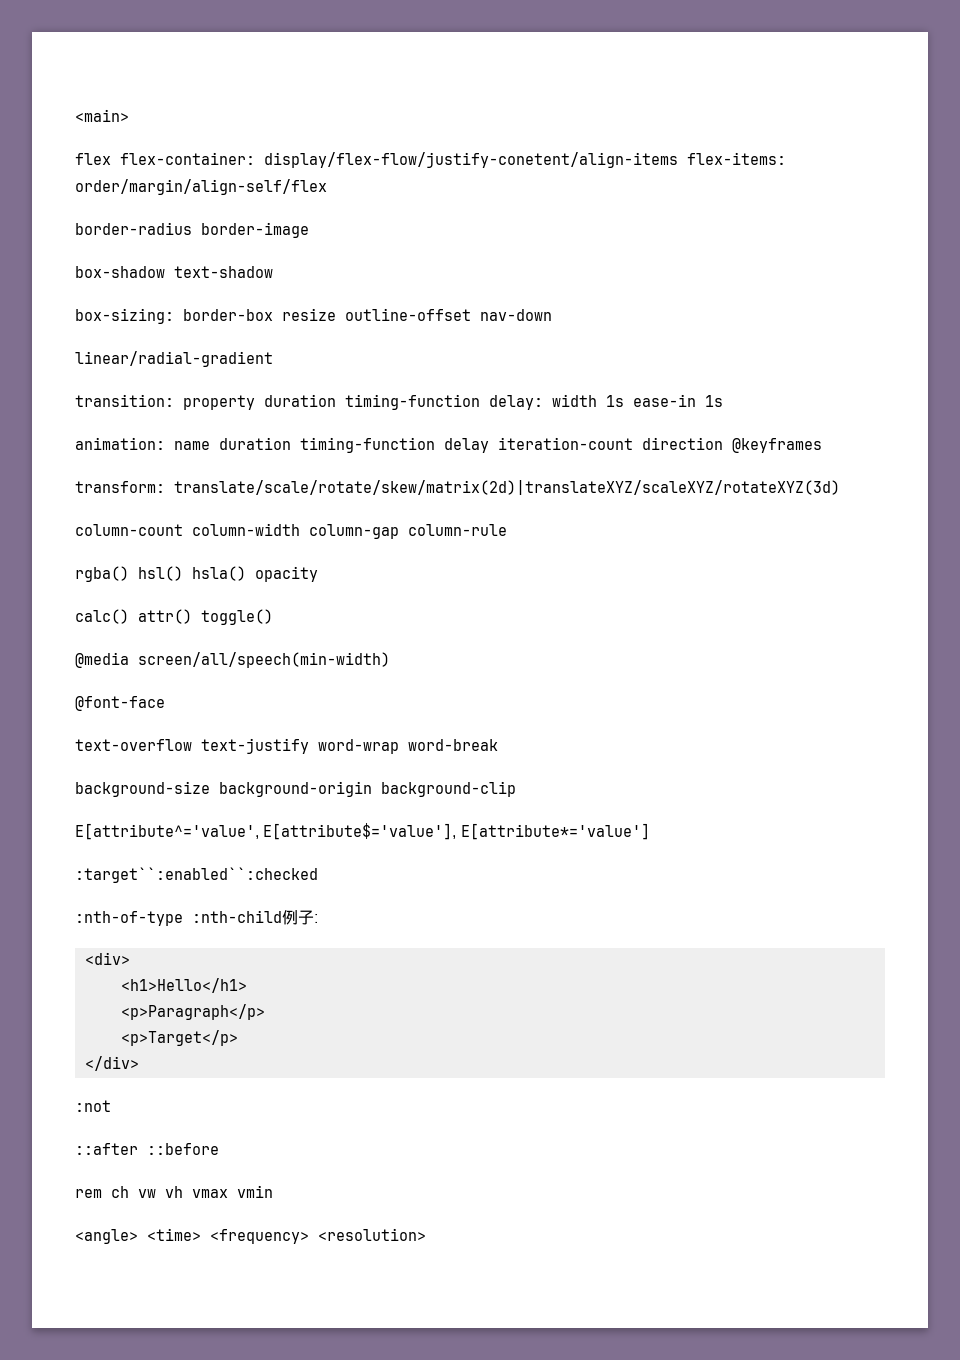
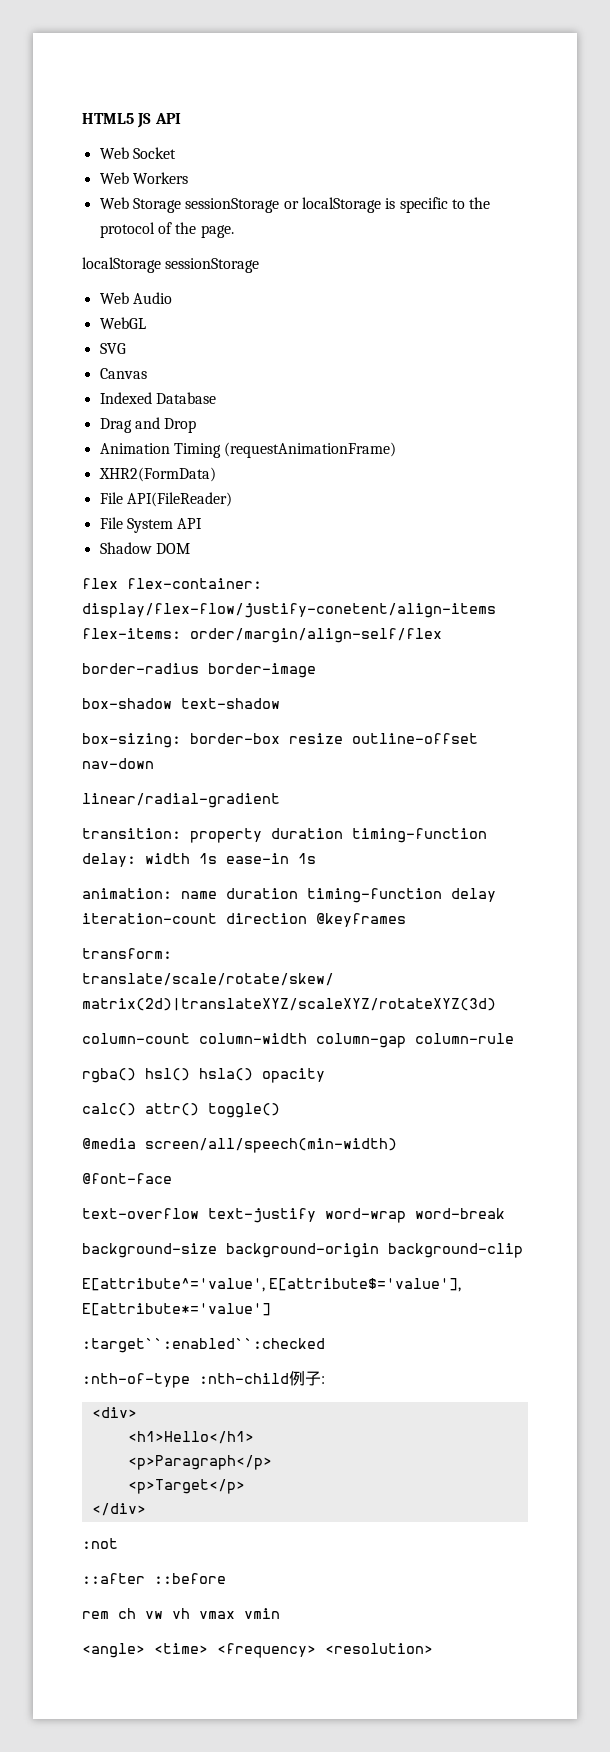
- <main>
+ HTML5 JS API
+ Web Socket
+ Web Workers
+ Web Storage sessionStorage or localStorage is specific to the protocol of the page.
+ localStorage sessionStorage
+ Web Audio
+ WebGL
+ SVG
+ Canvas
+ Indexed Database
+ Drag and Drop
+ Animation Timing (requestAnimationFrame)
+ XHR2(FormData)
+ File API(FileReader)
+ File System API
+ Shadow DOM

